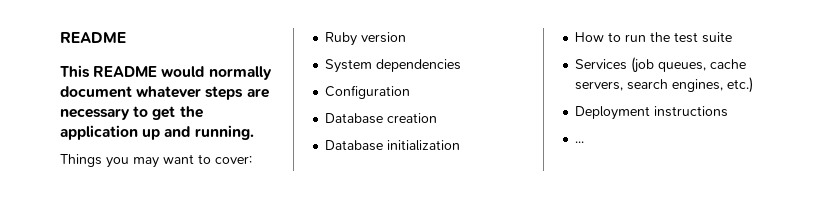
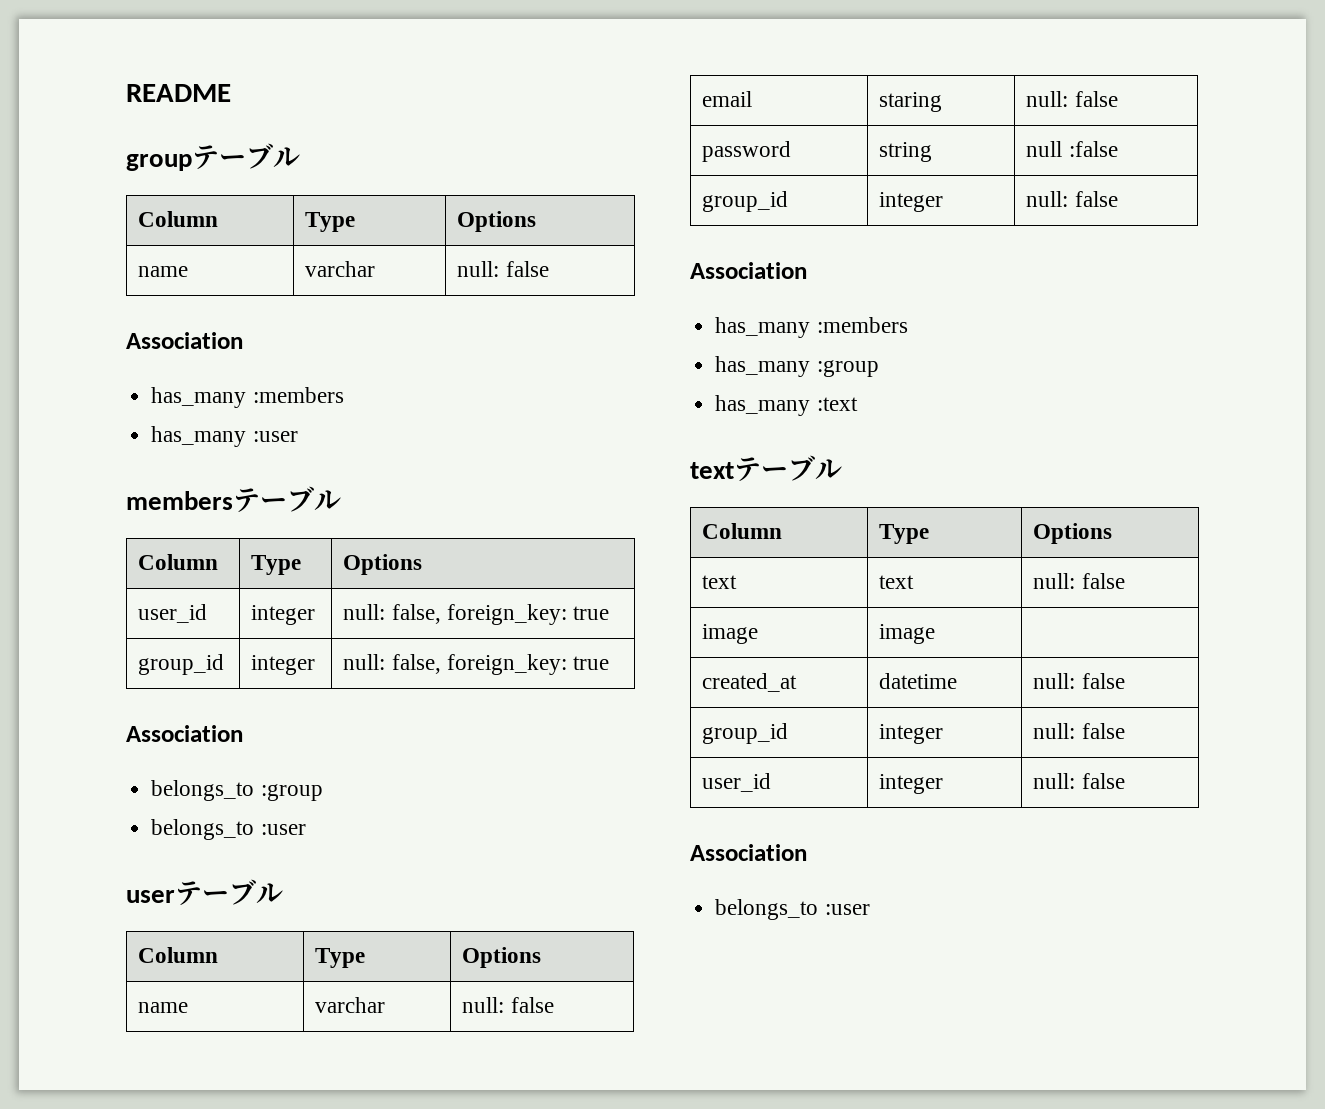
- This README would normally document whatever steps are necessary to get the application up and running.
- Things you may want to cover:
- Ruby version
- System dependencies
- Configuration
- Database creation
- Database initialization
- How to run the test suite
- Services (job queues, cache servers, search engines, etc.)
- Deployment instructions
- ...
+ groupテーブル
+ Column | Type | Options
+ name | varchar | null: false
+ Association
+ has_many :members
+ has_many :user
+ membersテーブル
+ Column | Type | Options
+ user_id | integer | null: false, foreign_key: true
+ group_id | integer | null: false, foreign_key: true
+ Association
+ belongs_to :group
+ belongs_to :user
+ userテーブル
+ Column | Type | Options
+ name | varchar | null: false
+ email | staring | null: false
+ password | string | null :false
+ group_id | integer | null: false
+ Association
+ has_many :members
+ has_many :group
+ has_many :text
+ textテーブル
+ Column | Type | Options
+ text | text | null: false
+ image | image |
+ created_at | datetime | null: false
+ group_id | integer | null: false
+ user_id | integer | null: false
+ Association
+ belongs_to :user

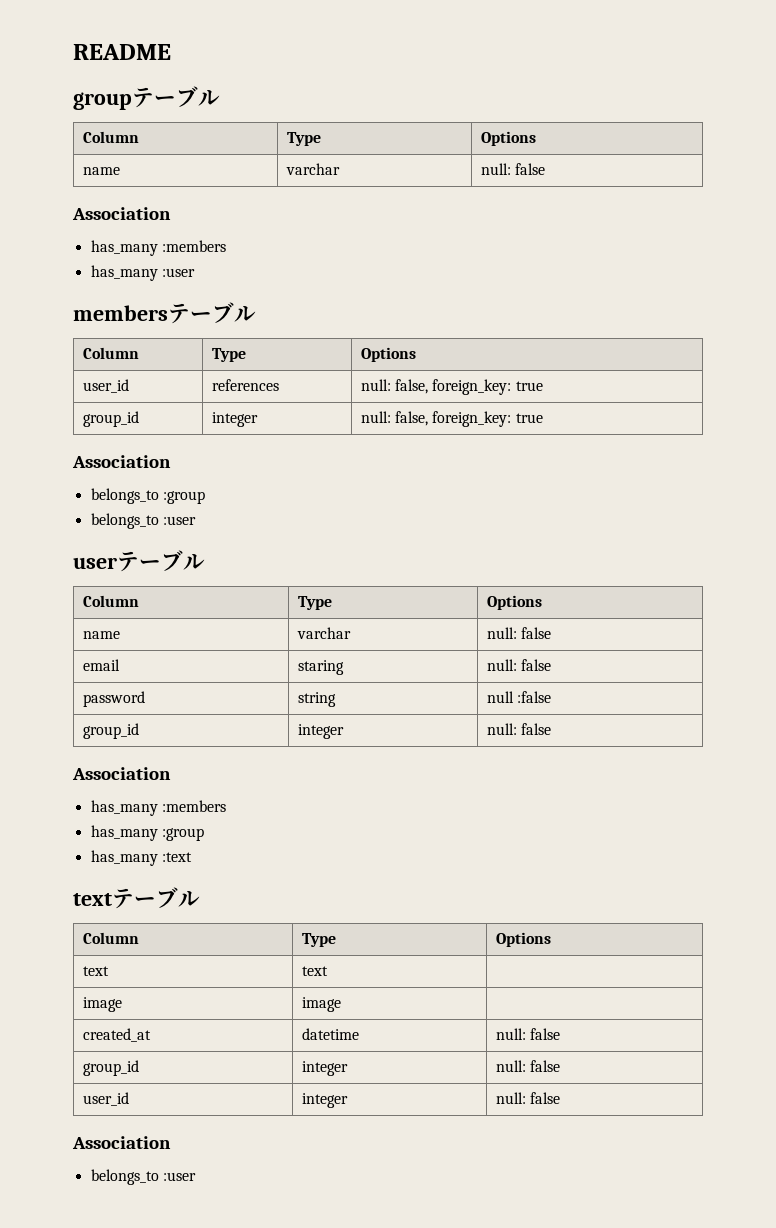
- user_id | integer | null: false, foreign_key: true
+ user_id | references | null: false, foreign_key: true
- text | text | null: false
+ text | text |

